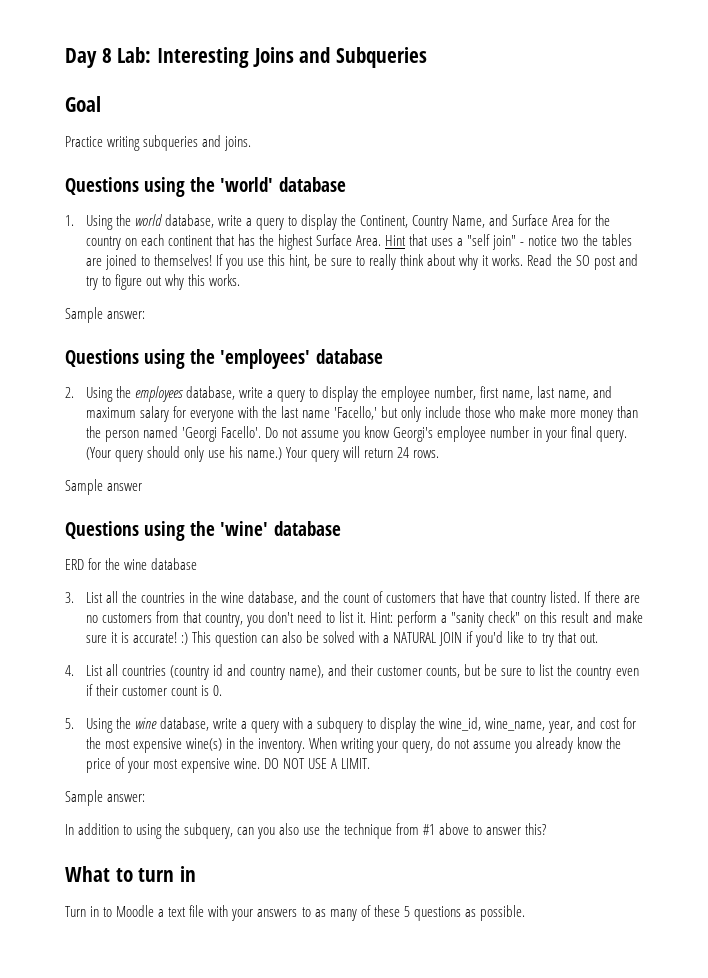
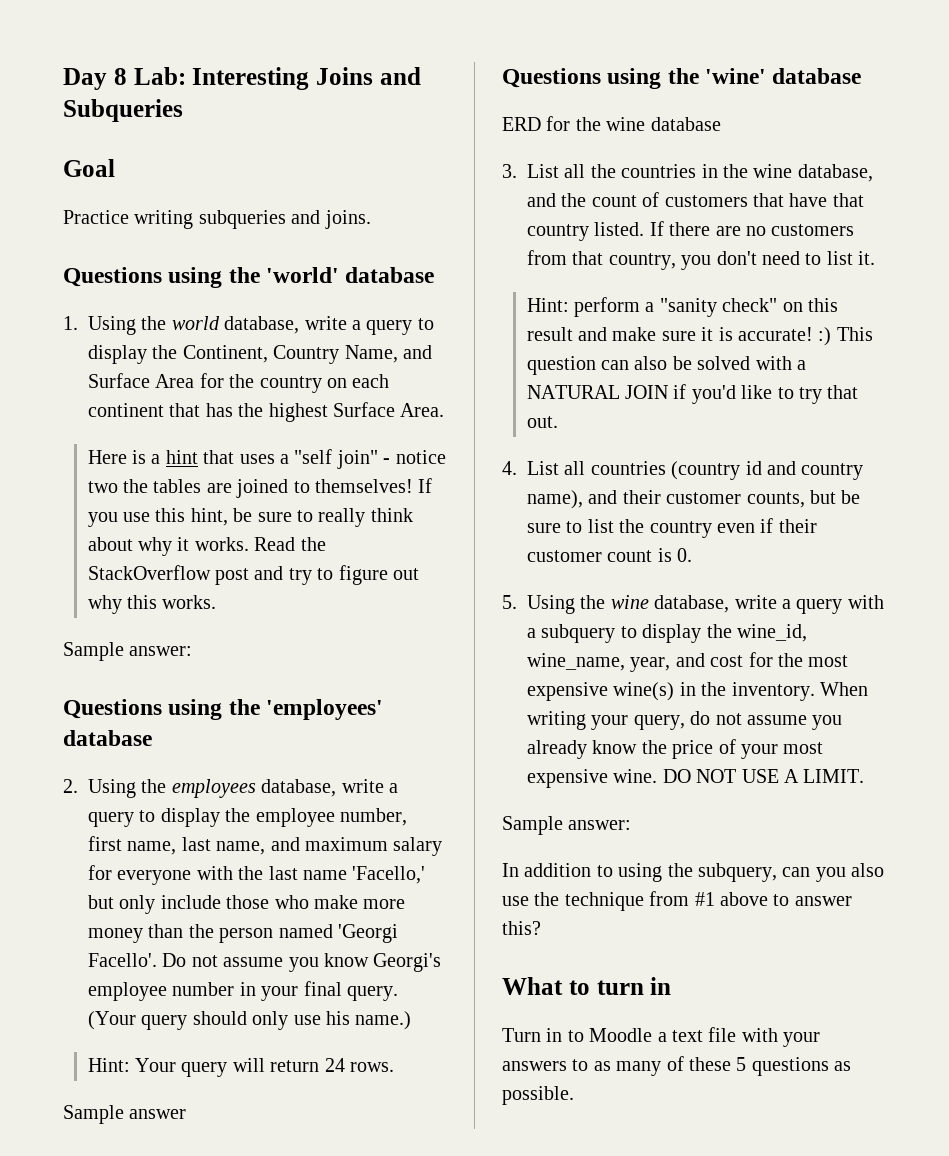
- 1. Using the world database, write a query to display the Continent, Country Name, and Surface Area for the country on each continent that has the highest Surface Area. Hint that uses a "self join" - notice two the tables are joined to themselves!
+ 1. Using the world database, write a query to display the Continent, Country Name, and Surface Area for the country on each continent that has the highest Surface Area.
+ Here is a hint that uses a "self join" - notice two the tables are joined to themselves!
- Read the SO post and try to figure out why this works.
+ Read the StackOverflow post and try to figure out why this works.
- (Your query should only use his name.) Your query will return 24 rows.
+ (Your query should only use his name.)
+ Hint: Your query will return 24 rows.
- If there are no customers from that country, you don't need to list it. Hint: perform a "sanity check" on this result and make sure it is accurate! :) This question can also be solved with a NATURAL JOIN if you'd like to try that out.
+ If there are no customers from that country, you don't need to list it.
+ Hint: perform a "sanity check" on this result and make sure it is accurate! :) This question can also be solved with a NATURAL JOIN if you'd like to try that out.

